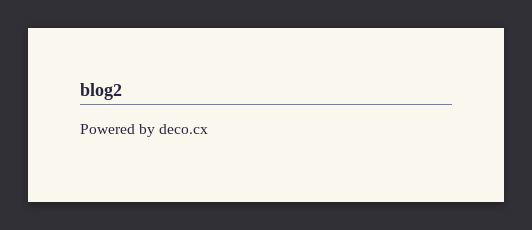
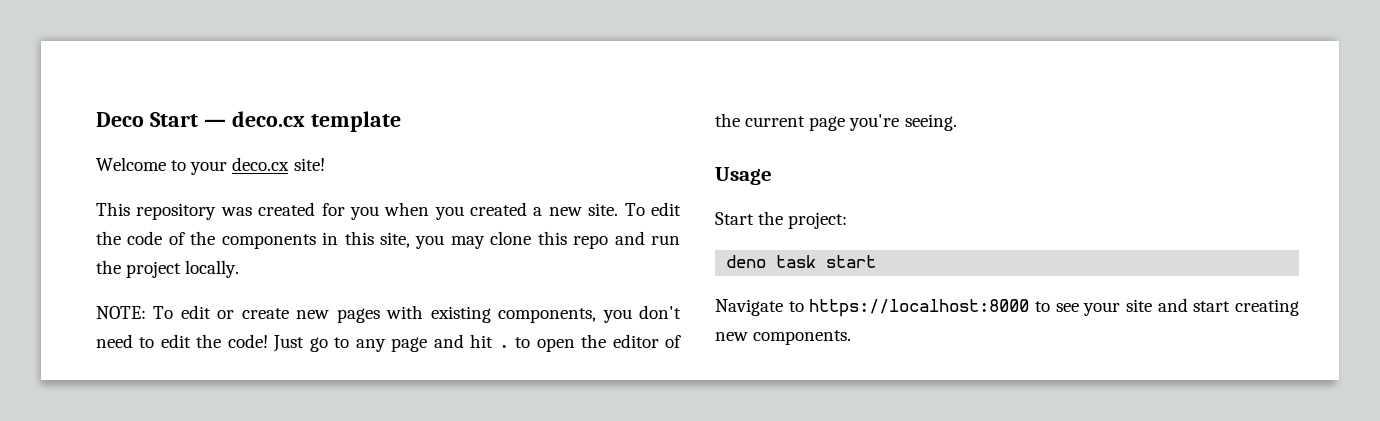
- blog2
- Powered by deco.cx
+ Deco Start — deco.cx template
+ Welcome to your deco.cx site!
+ This repository was created for you when you created a new site. To edit the code of the components in this site, you may clone this repo and run the project locally.
+ NOTE: To edit or create new pages with existing components, you don't need to edit the code! Just go to any page and hit . to open the editor of the current page you're seeing.
+ Usage
+ Start the project:
+ deno task start
+ Navigate to https://localhost:8000 to see your site and start creating new components.

